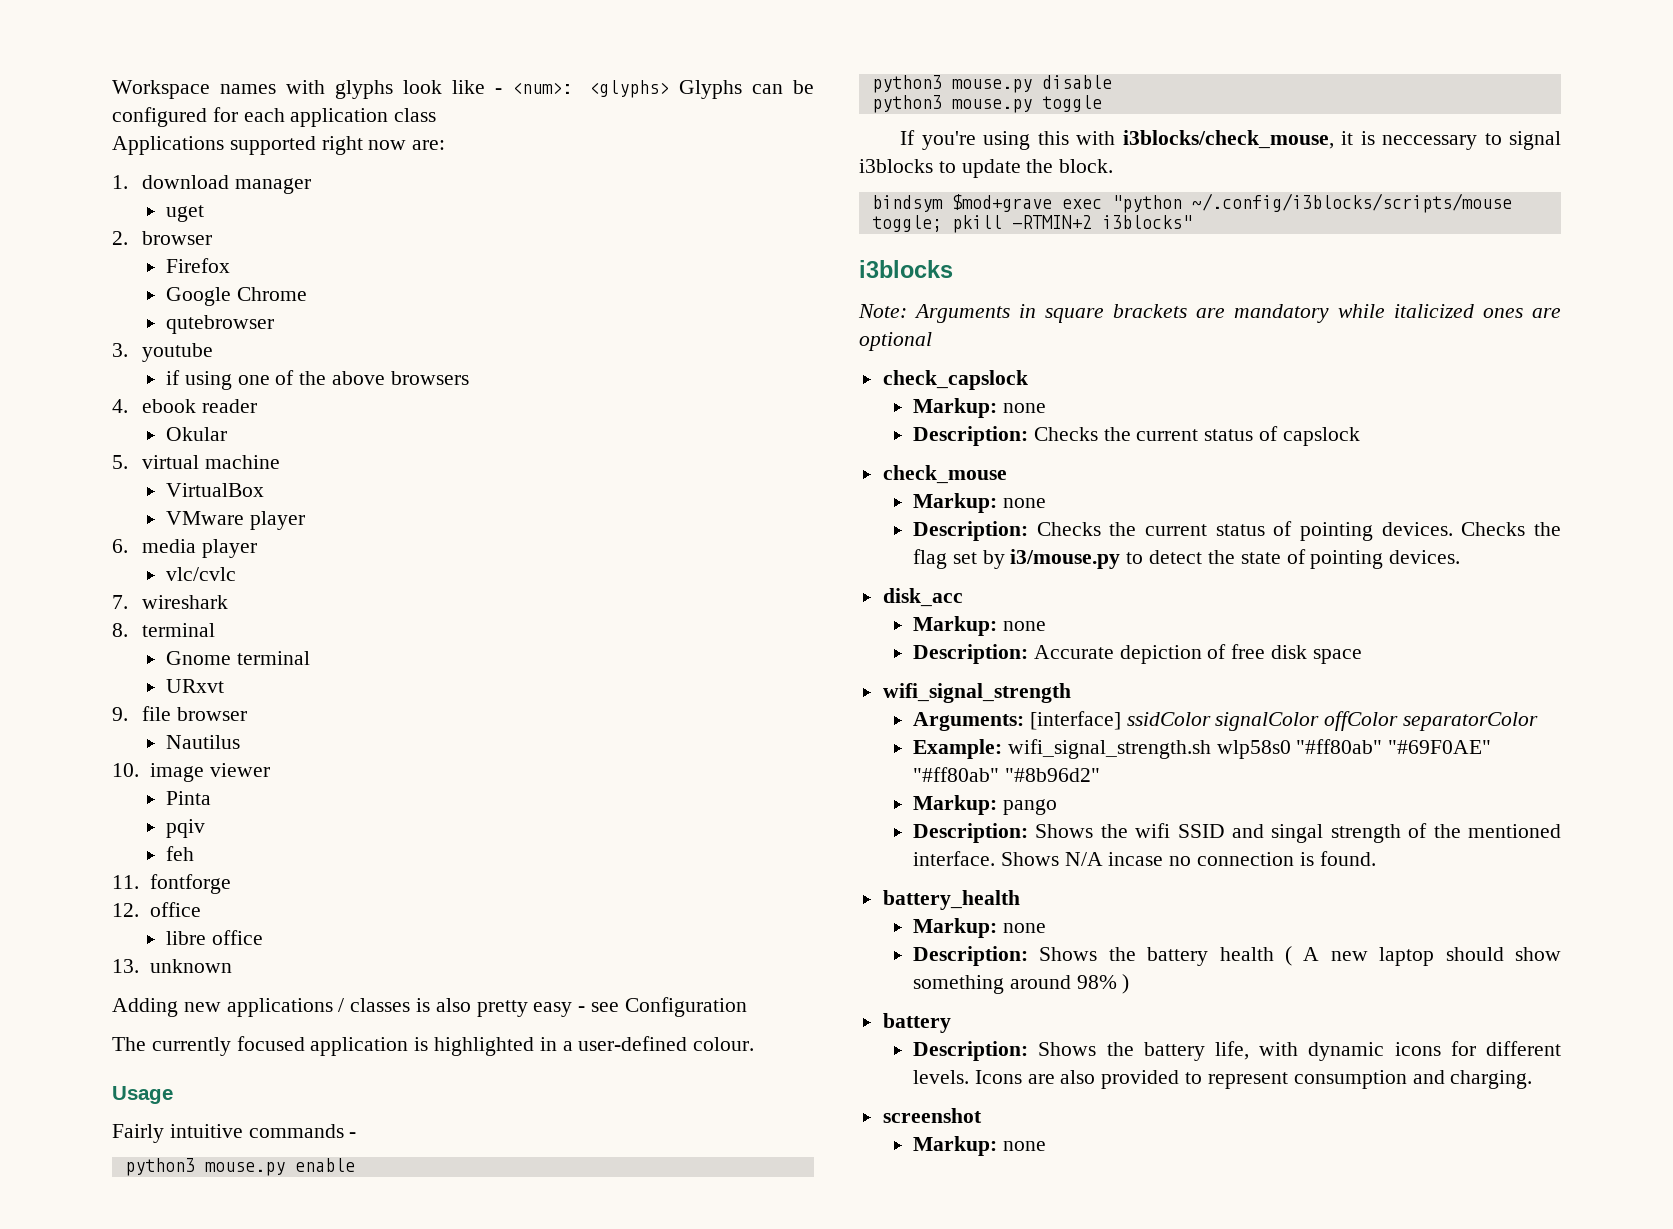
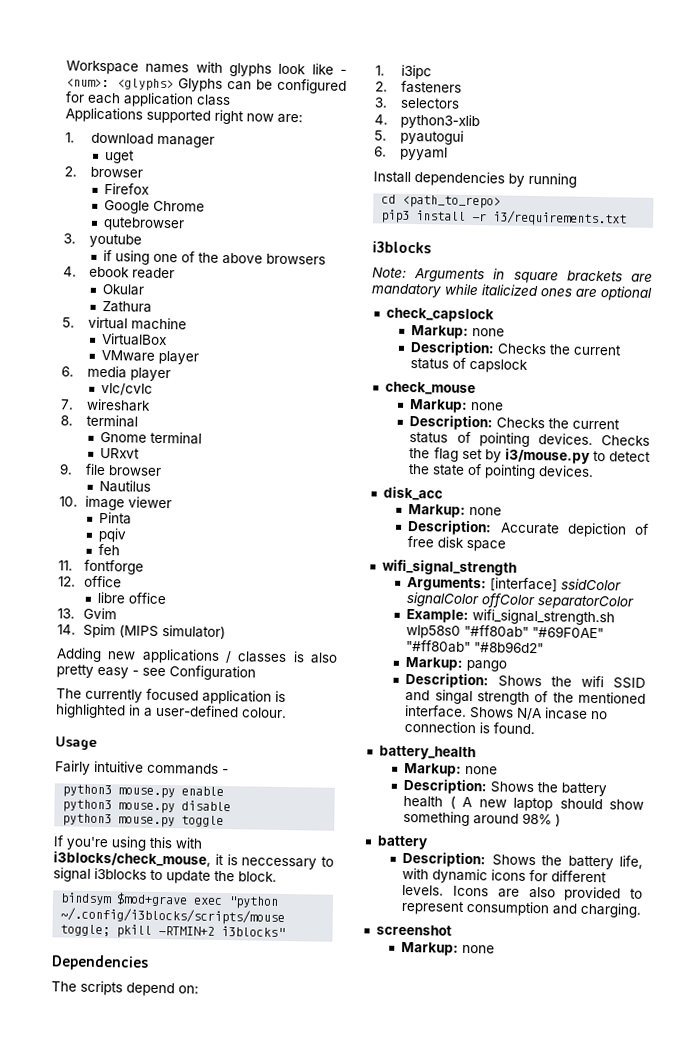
+ Zathura
- 13. unknown
+ 13. Gvim
+ 14. Spim (MIPS simulator)
+ Dependencies
+ The scripts depend on:
+ 1. i3ipc
+ 2. fasteners
+ 3. selectors
+ 4. python3-xlib
+ 5. pyautogui
+ 6. pyyaml
+ Install dependencies by running
+ cd <path_to_repo>
+ pip3 install -r i3/requirements.txt

